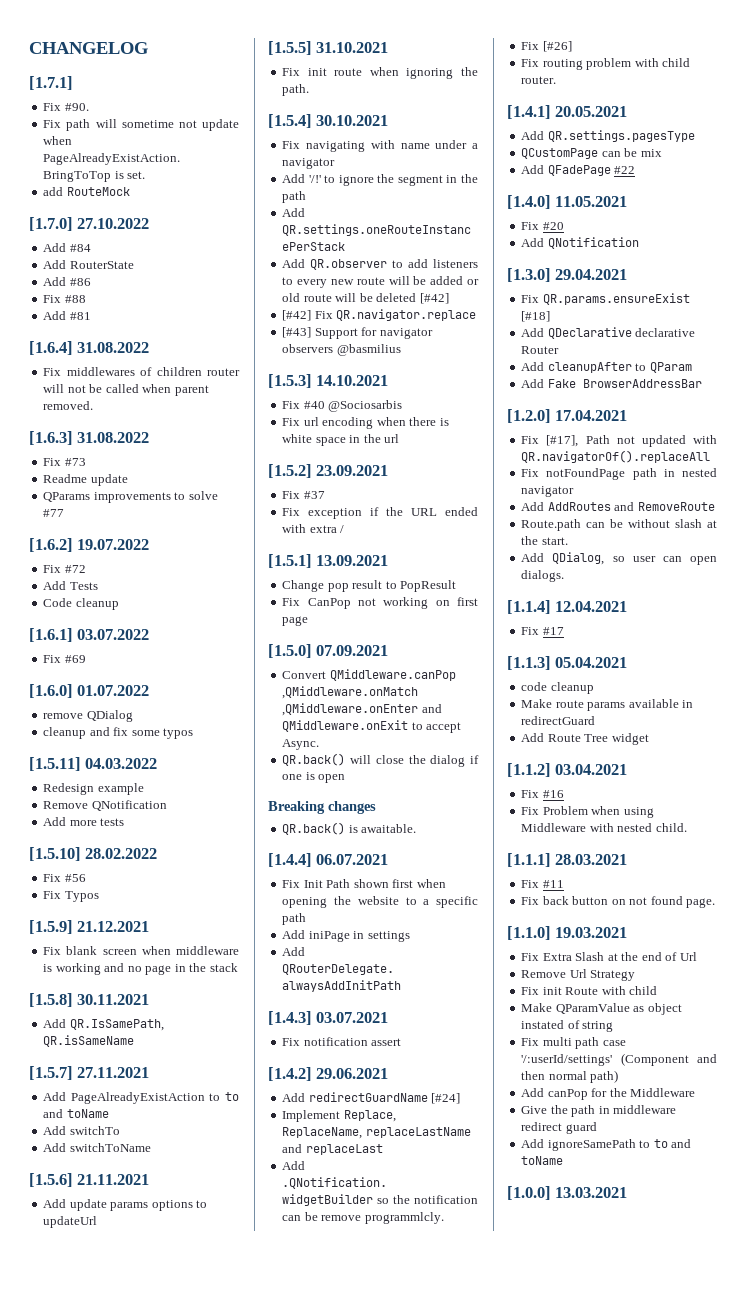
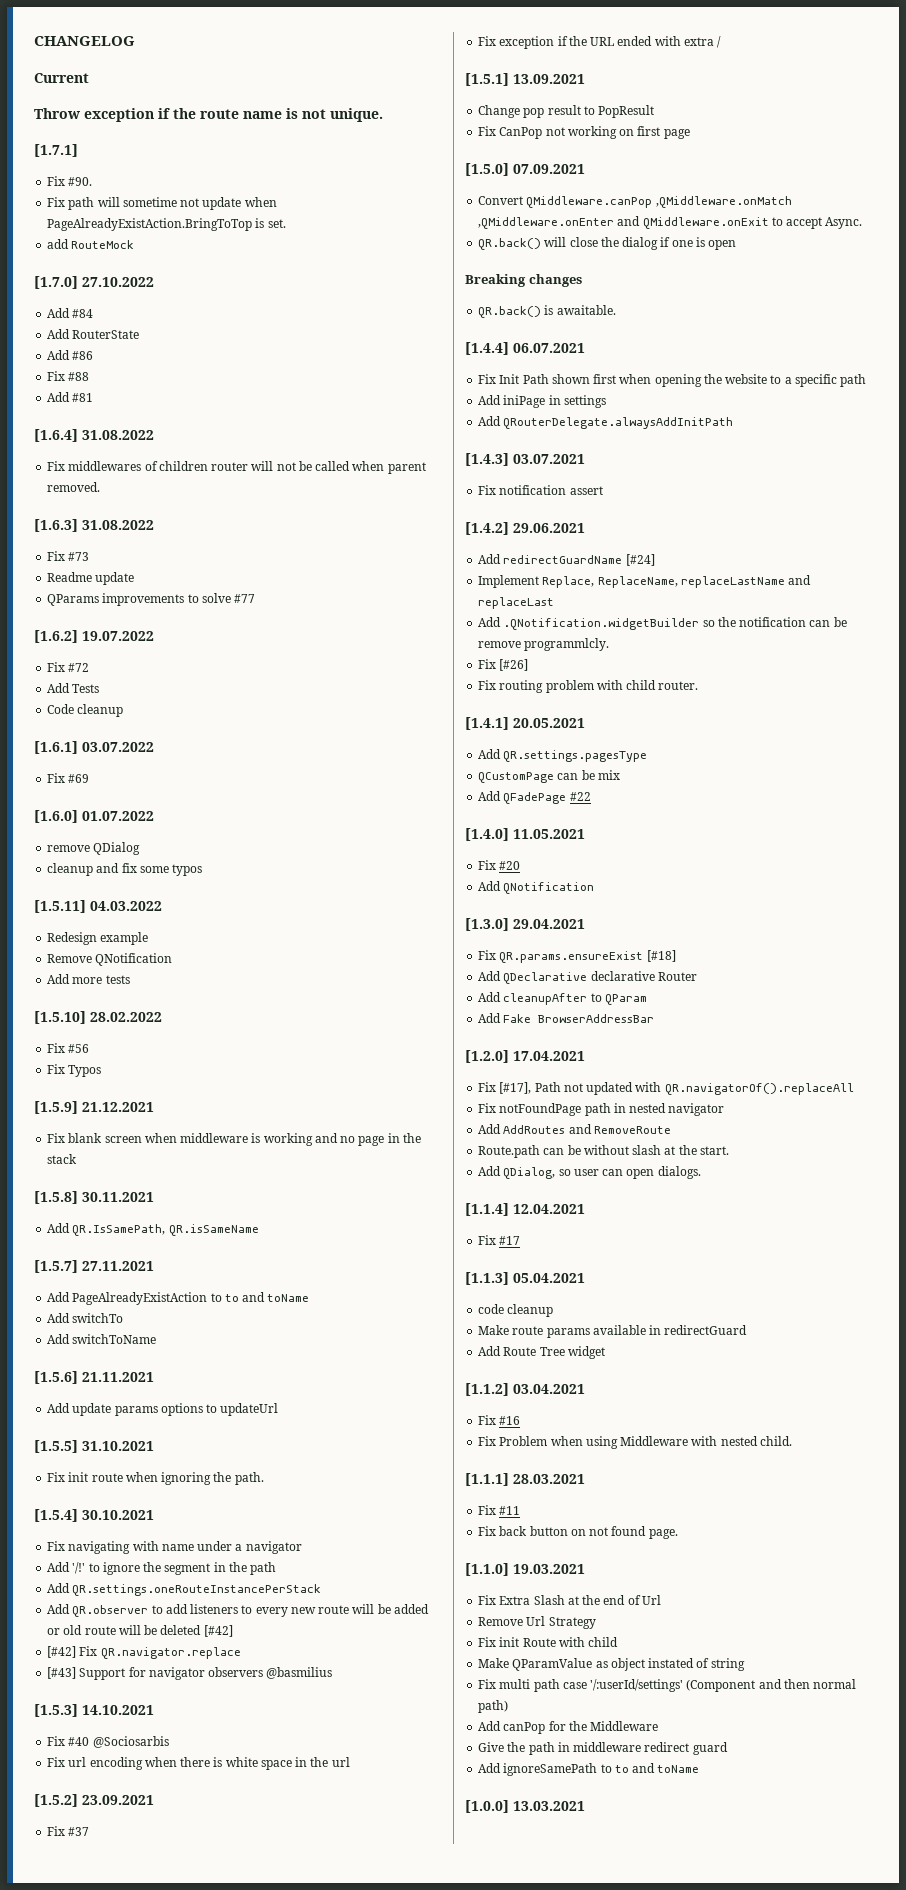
+ Current
+ Throw exception if the route name is not unique.

